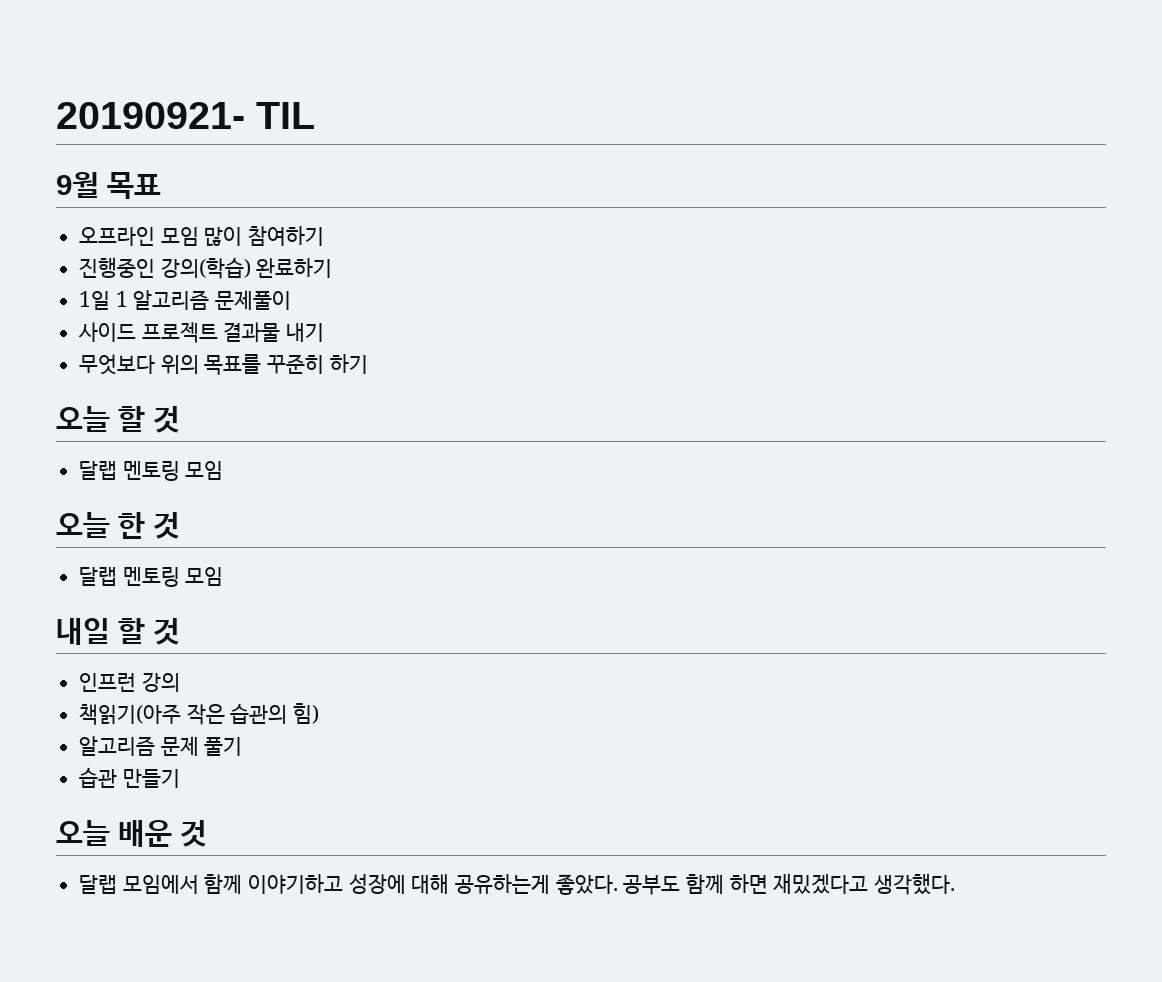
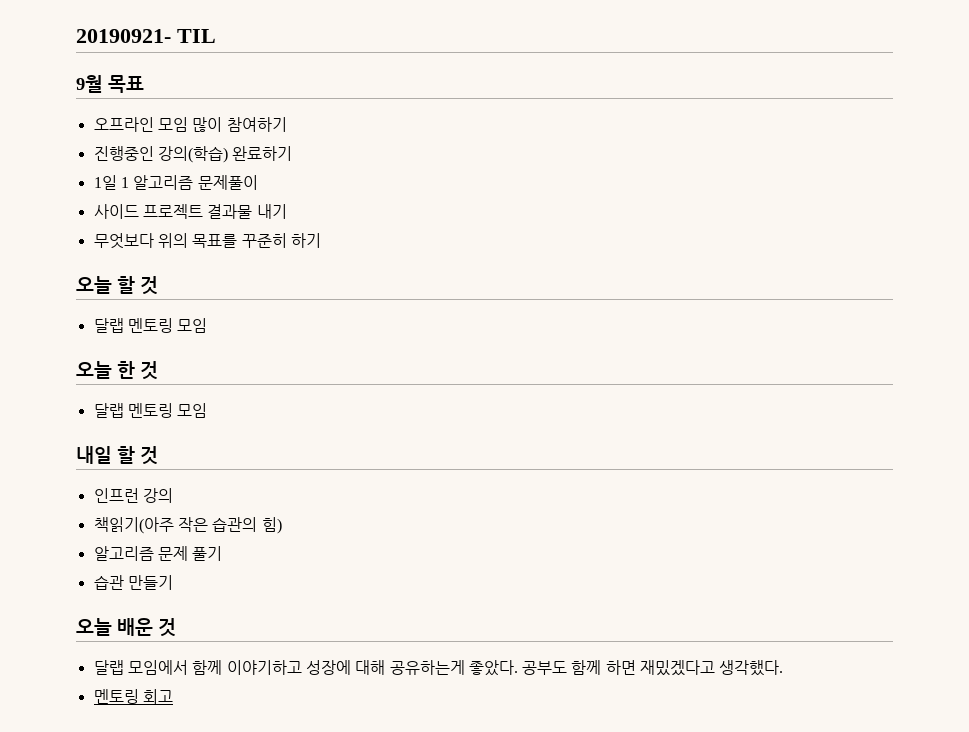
+ 멘토링 회고

